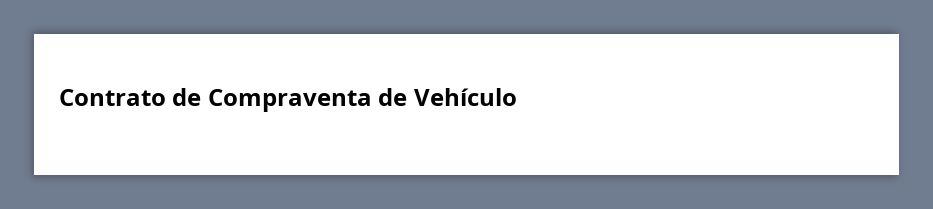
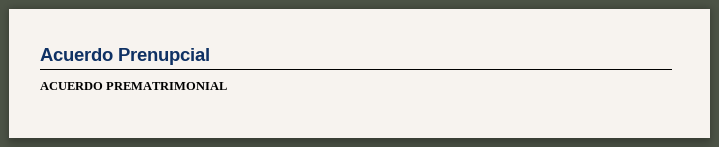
- Contrato de Compraventa de Vehículo
+ Acuerdo Prenupcial
+ ACUERDO PREMATRIMONIAL

